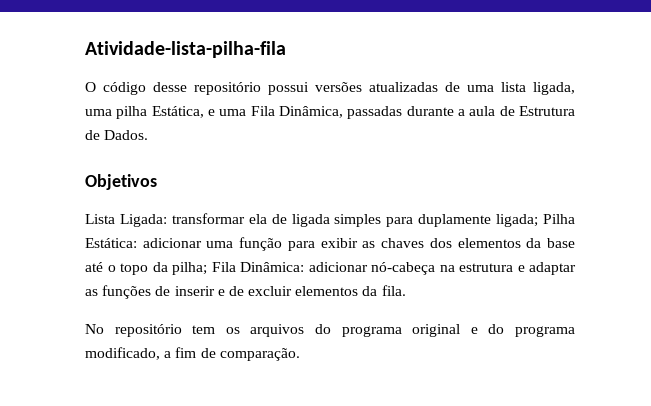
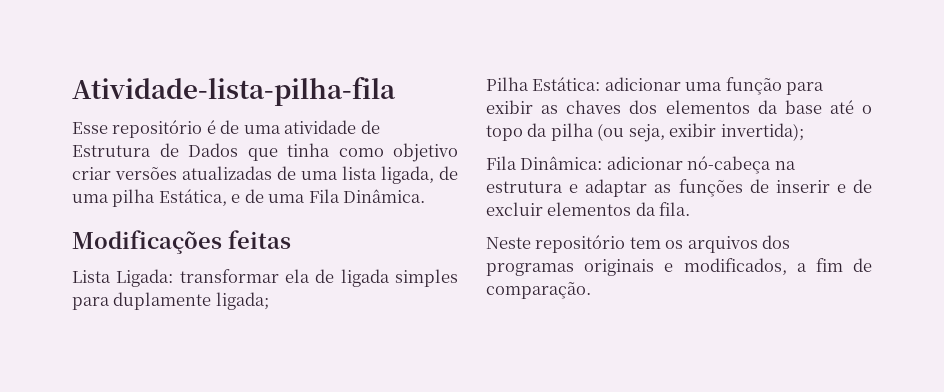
- O código desse repositório possui versões atualizadas de uma lista ligada, uma pilha Estática, e uma Fila Dinâmica, passadas durante a aula de Estrutura de Dados.
- Objetivos
+ Esse repositório é de uma atividade de Estrutura de Dados que tinha como objetivo criar versões atualizadas de uma lista ligada, de uma pilha Estática, e de uma Fila Dinâmica.
+ Modificações feitas
- Lista Ligada: transformar ela de ligada simples para duplamente ligada; Pilha Estática: adicionar uma função para exibir as chaves dos elementos da base até o topo da pilha; Fila Dinâmica: adicionar nó-cabeça na estrutura e adaptar as funções de inserir e de excluir elementos da fila.
+ Lista Ligada: transformar ela de ligada simples para duplamente ligada;
+ Pilha Estática: adicionar uma função para exibir as chaves dos elementos da base até o topo da pilha (ou seja, exibir invertida);
+ Fila Dinâmica: adicionar nó-cabeça na estrutura e adaptar as funções de inserir e de excluir elementos da fila.
- No repositório tem os arquivos do programa original e do programa modificado, a fim de comparação.
+ Neste repositório tem os arquivos dos programas originais e modificados, a fim de comparação.

